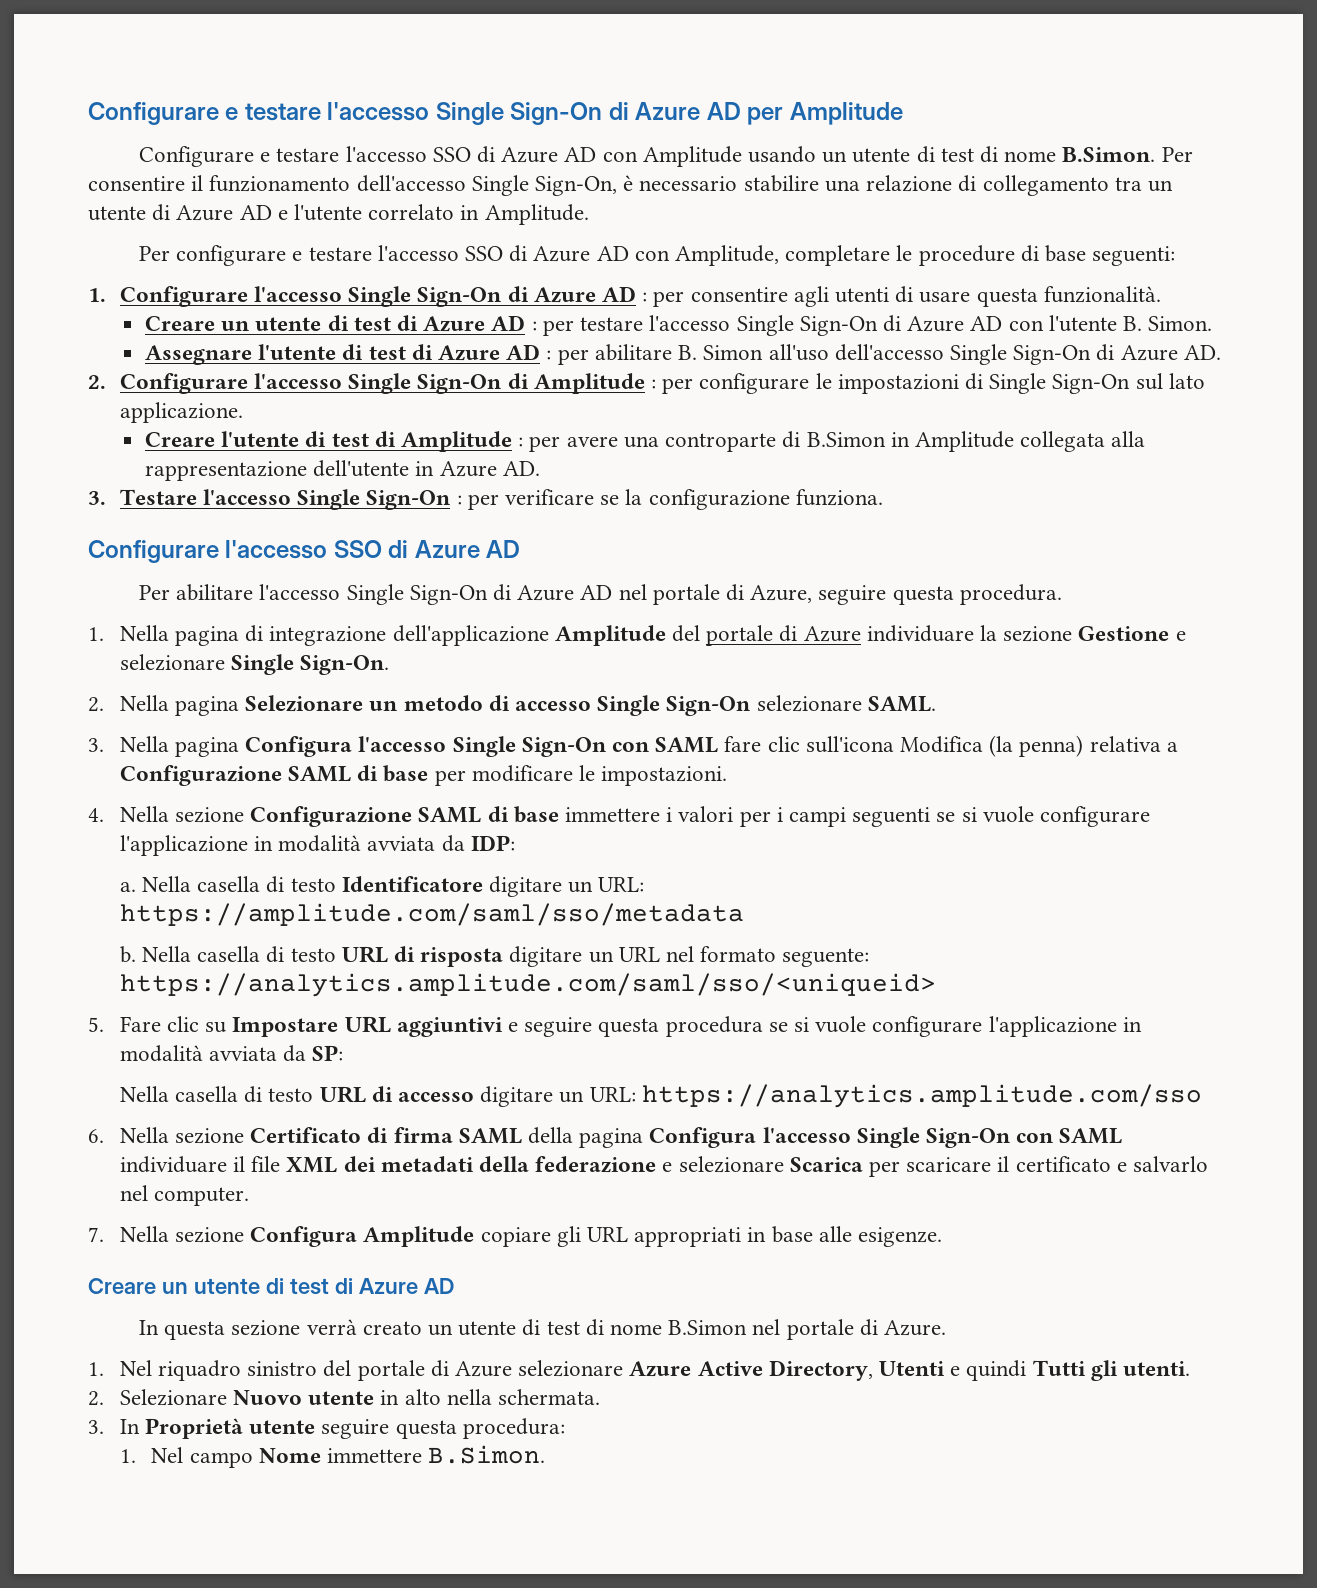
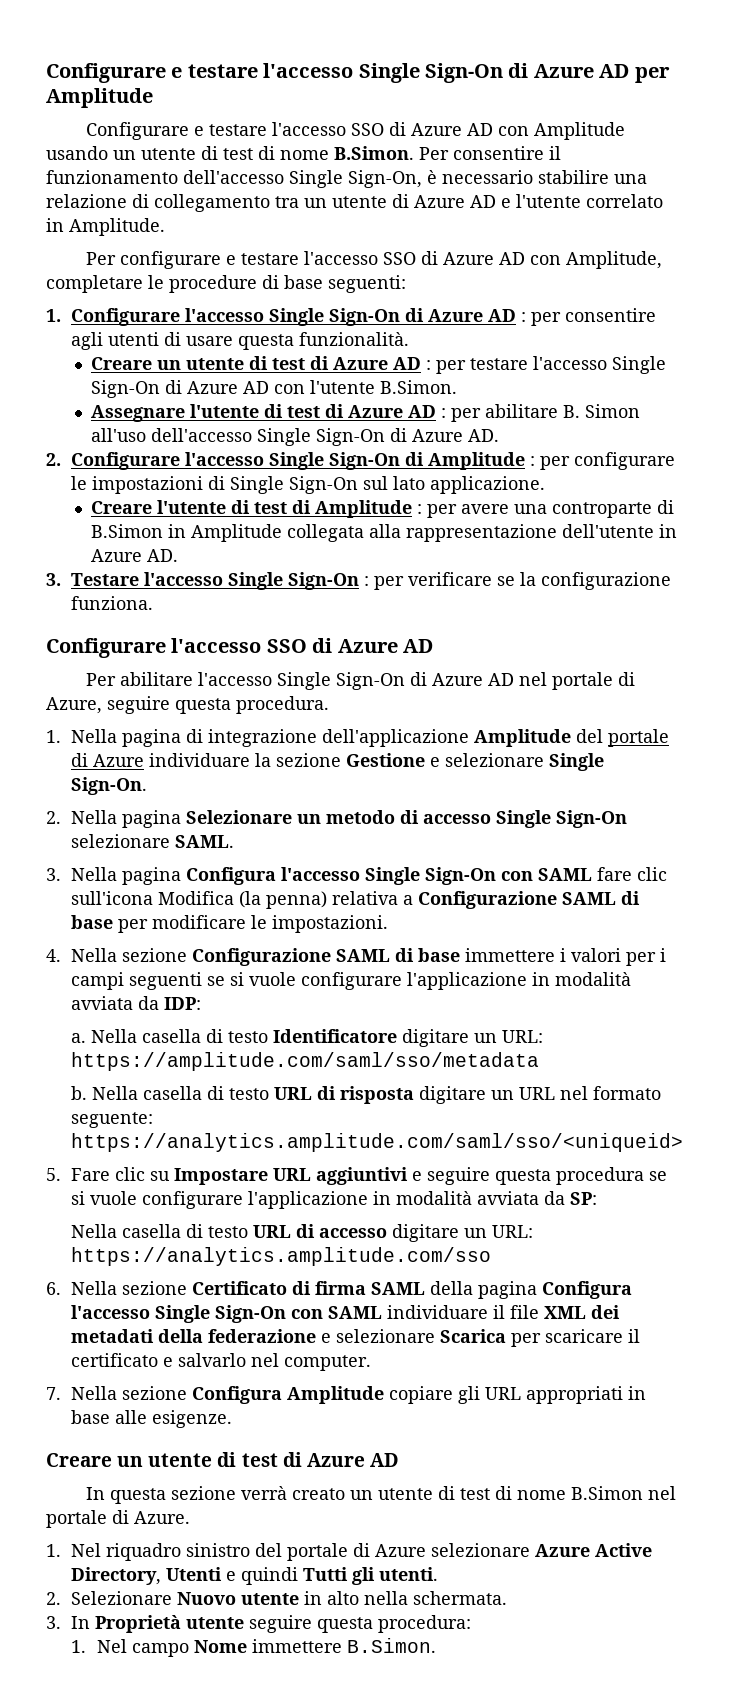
- Creare un utente di test di Azure AD : per testare l'accesso Single Sign-On di Azure AD con l'utente B. Simon.
+ Creare un utente di test di Azure AD : per testare l'accesso Single Sign-On di Azure AD con l'utente B.Simon.

